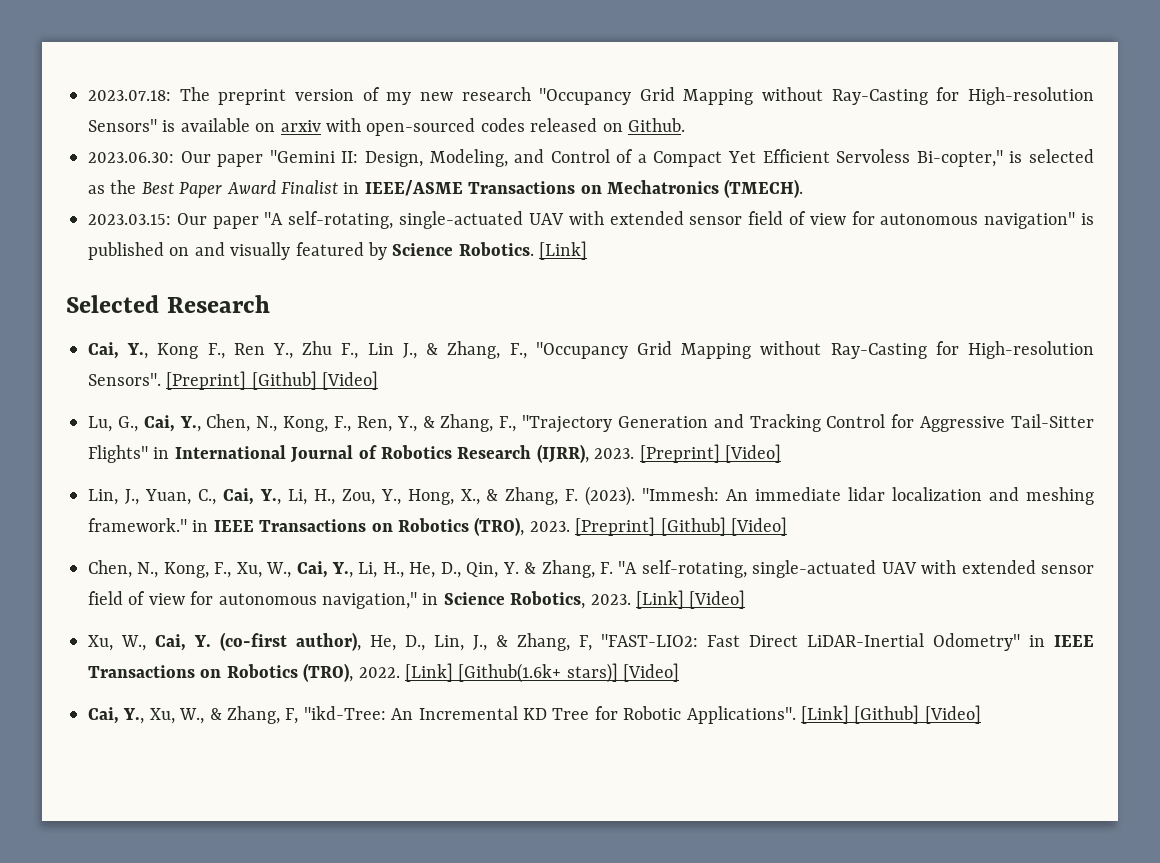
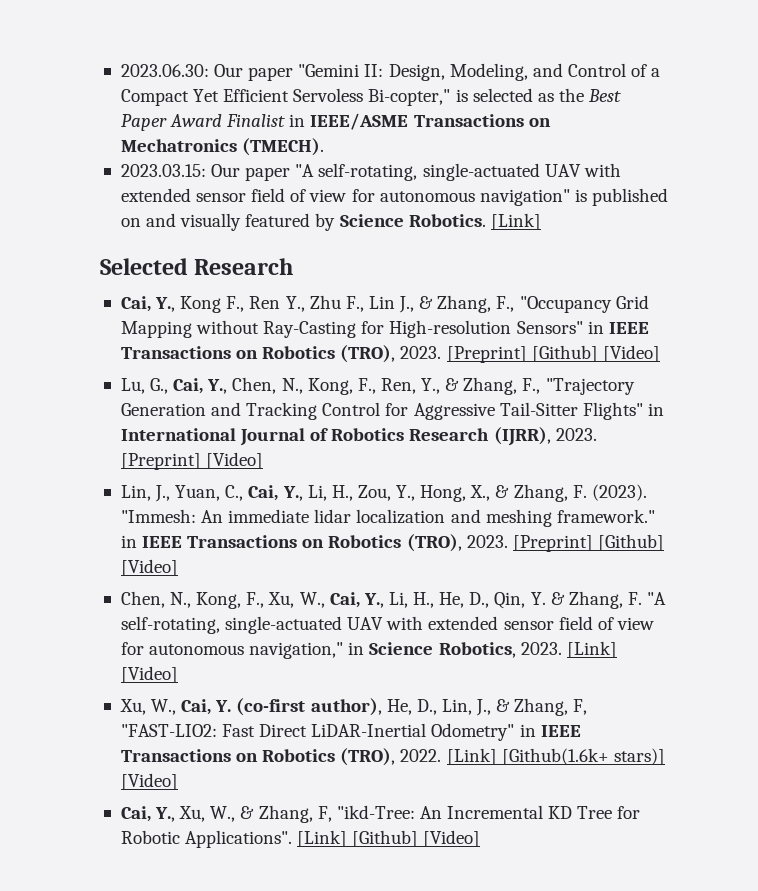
- 2023.07.18: The preprint version of my new research "Occupancy Grid Mapping without Ray-Casting for High-resolution Sensors" is available on arxiv with open-sourced codes released on Github.
- Cai, Y., Kong F., Ren Y., Zhu F., Lin J., & Zhang, F., "Occupancy Grid Mapping without Ray-Casting for High-resolution Sensors".
+ Cai, Y., Kong F., Ren Y., Zhu F., Lin J., & Zhang, F., "Occupancy Grid Mapping without Ray-Casting for High-resolution Sensors" in IEEE Transactions on Robotics (TRO), 2023.

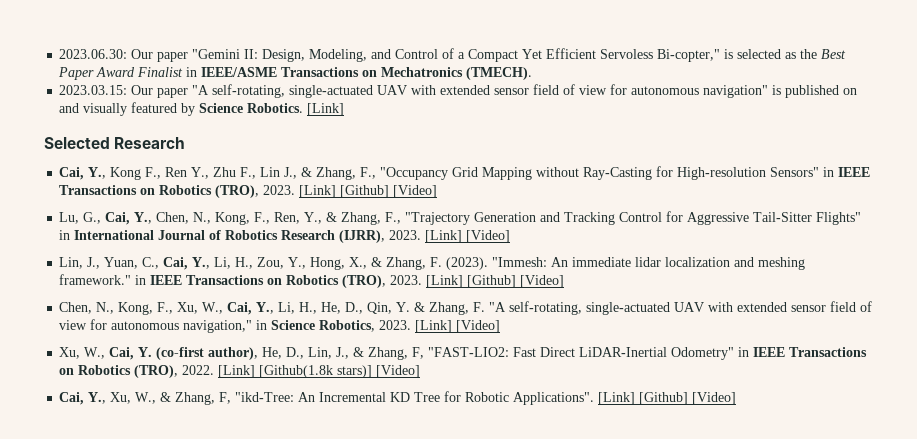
- Cai, Y., Kong F., Ren Y., Zhu F., Lin J., & Zhang, F., "Occupancy Grid Mapping without Ray-Casting for High-resolution Sensors" in IEEE Transactions on Robotics (TRO), 2023. [Preprint] [Github] [Video]
+ Cai, Y., Kong F., Ren Y., Zhu F., Lin J., & Zhang, F., "Occupancy Grid Mapping without Ray-Casting for High-resolution Sensors" in IEEE Transactions on Robotics (TRO), 2023. [Link] [Github] [Video]
- Lu, G., Cai, Y., Chen, N., Kong, F., Ren, Y., & Zhang, F., "Trajectory Generation and Tracking Control for Aggressive Tail-Sitter Flights" in International Journal of Robotics Research (IJRR), 2023. [Preprint] [Video]
+ Lu, G., Cai, Y., Chen, N., Kong, F., Ren, Y., & Zhang, F., "Trajectory Generation and Tracking Control for Aggressive Tail-Sitter Flights" in International Journal of Robotics Research (IJRR), 2023. [Link] [Video]
- "Immesh: An immediate lidar localization and meshing framework." in IEEE Transactions on Robotics (TRO), 2023. [Preprint] [Github] [Video]
+ "Immesh: An immediate lidar localization and meshing framework." in IEEE Transactions on Robotics (TRO), 2023. [Link] [Github] [Video]
- [Link] [Github(1.6k+ stars)] [Video]
+ [Link] [Github(1.8k stars)] [Video]

